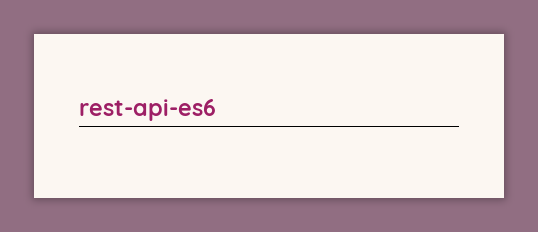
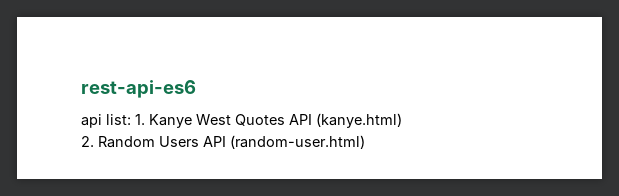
+ api list: 1. Kanye West Quotes API (kanye.html)
+ 2. Random Users API (random-user.html)

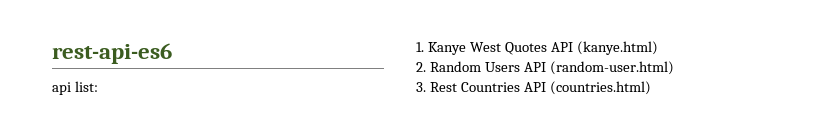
- api list: 1. Kanye West Quotes API (kanye.html)
+ api list:
+ 1. Kanye West Quotes API (kanye.html)
+ 3. Rest Countries API (countries.html)

